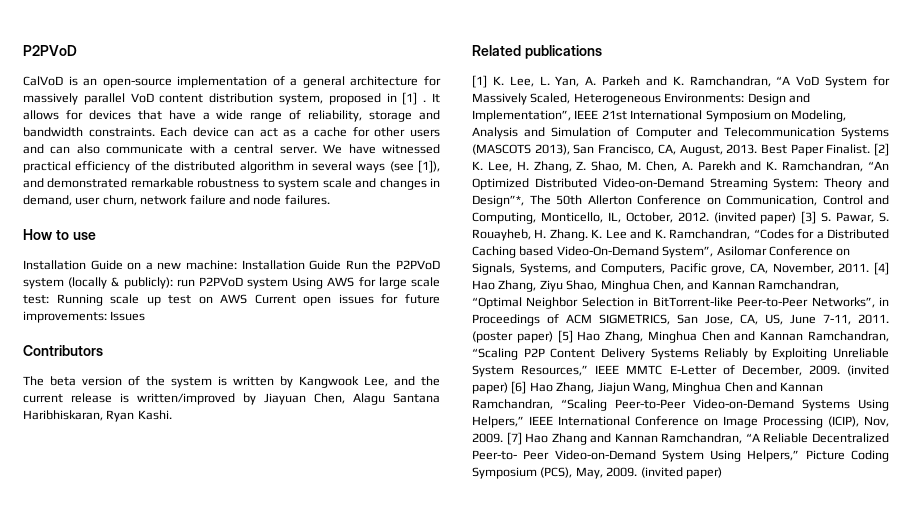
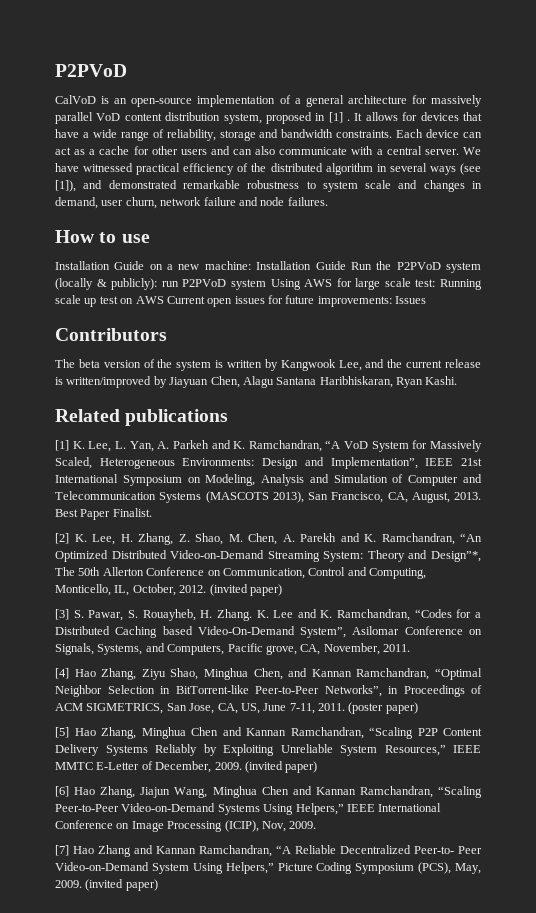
- Best Paper Finalist. [2] K. Lee, H. Zhang, Z. Shao, M. Chen, A. Parekh and K. Ramchandran, “An Optimized Distributed Video-on-Demand Streaming System: Theory and Design”*, The 50th Allerton Conference on Communication, Control and Computing, Monticello, IL, October, 2012. (invited paper) [3] S. Pawar, S. Rouayheb, H. Zhang.
+ Best Paper Finalist.
+ [2] K. Lee, H. Zhang, Z. Shao, M. Chen, A. Parekh and K. Ramchandran, “An Optimized Distributed Video-on-Demand Streaming System: Theory and Design”*, The 50th Allerton Conference on Communication, Control and Computing, Monticello, IL, October, 2012. (invited paper)
+ [3] S. Pawar, S. Rouayheb, H. Zhang.
- K. Lee and K. Ramchandran, “Codes for a Distributed Caching based Video-On-Demand System”, Asilomar Conference on Signals, Systems, and Computers, Pacific grove, CA, November, 2011. [4] Hao Zhang, Ziyu Shao, Minghua Chen, and Kannan Ramchandran, “Optimal Neighbor Selection in BitTorrent-like Peer-to-Peer Networks”, in Proceedings of ACM SIGMETRICS, San Jose, CA, US, June 7-11, 2011.
+ K. Lee and K. Ramchandran, “Codes for a Distributed Caching based Video-On-Demand System”, Asilomar Conference on Signals, Systems, and Computers, Pacific grove, CA, November, 2011.
+ [4] Hao Zhang, Ziyu Shao, Minghua Chen, and Kannan Ramchandran, “Optimal Neighbor Selection in BitTorrent-like Peer-to-Peer Networks”, in Proceedings of ACM SIGMETRICS, San Jose, CA, US, June 7-11, 2011.
- (poster paper) [5] Hao Zhang, Minghua Chen and Kannan Ramchandran, “Scaling P2P Content Delivery Systems Reliably by Exploiting Unreliable System Resources,” IEEE MMTC E-Letter of December, 2009. (invited paper) [6] Hao Zhang, Jiajun Wang, Minghua Chen and Kannan Ramchandran, “Scaling Peer-to-Peer Video-on-Demand Systems Using Helpers,” IEEE International Conference on Image Processing (ICIP), Nov, 2009. [7] Hao Zhang and Kannan Ramchandran, “A Reliable Decentralized Peer-to- Peer Video-on-Demand System Using Helpers,” Picture Coding Symposium (PCS), May, 2009.
+ (poster paper)
+ [5] Hao Zhang, Minghua Chen and Kannan Ramchandran, “Scaling P2P Content Delivery Systems Reliably by Exploiting Unreliable System Resources,” IEEE MMTC E-Letter of December, 2009. (invited paper)
+ [6] Hao Zhang, Jiajun Wang, Minghua Chen and Kannan Ramchandran, “Scaling Peer-to-Peer Video-on-Demand Systems Using Helpers,” IEEE International Conference on Image Processing (ICIP), Nov, 2009.
+ [7] Hao Zhang and Kannan Ramchandran, “A Reliable Decentralized Peer-to- Peer Video-on-Demand System Using Helpers,” Picture Coding Symposium (PCS), May, 2009.

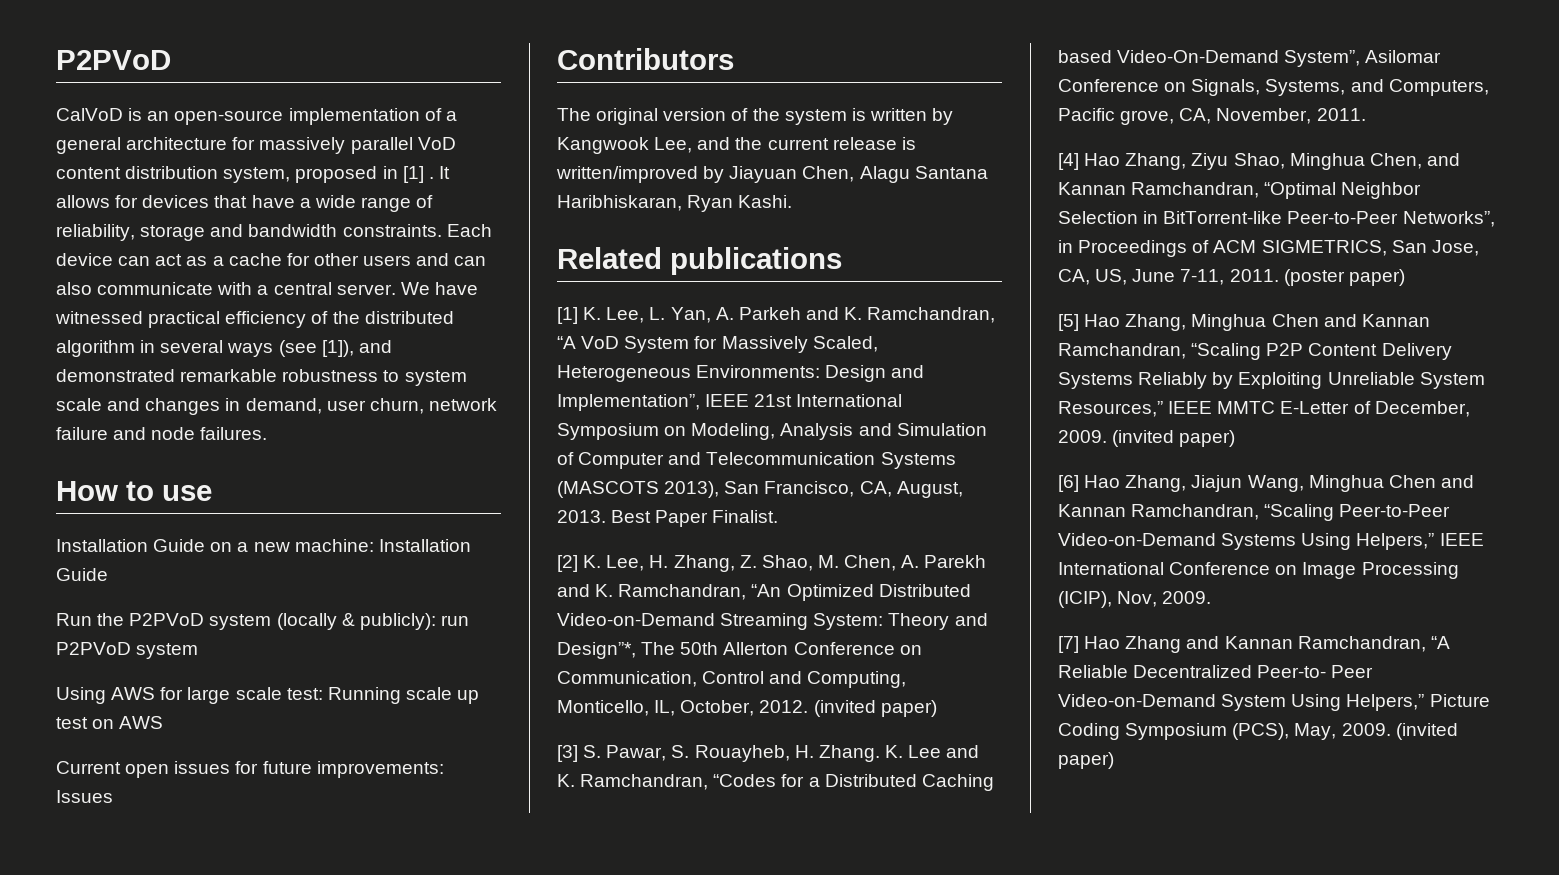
- Installation Guide on a new machine: Installation Guide Run the P2PVoD system (locally & publicly): run P2PVoD system Using AWS for large scale test: Running scale up test on AWS Current open issues for future improvements: Issues
+ Installation Guide on a new machine: Installation Guide
+ Run the P2PVoD system (locally & publicly): run P2PVoD system
+ Using AWS for large scale test: Running scale up test on AWS
+ Current open issues for future improvements: Issues
- The beta version of the system is written by Kangwook Lee, and the current release is written/improved by Jiayuan Chen, Alagu Santana Haribhiskaran, Ryan Kashi.
+ The original version of the system is written by Kangwook Lee, and the current release is written/improved by Jiayuan Chen, Alagu Santana Haribhiskaran, Ryan Kashi.

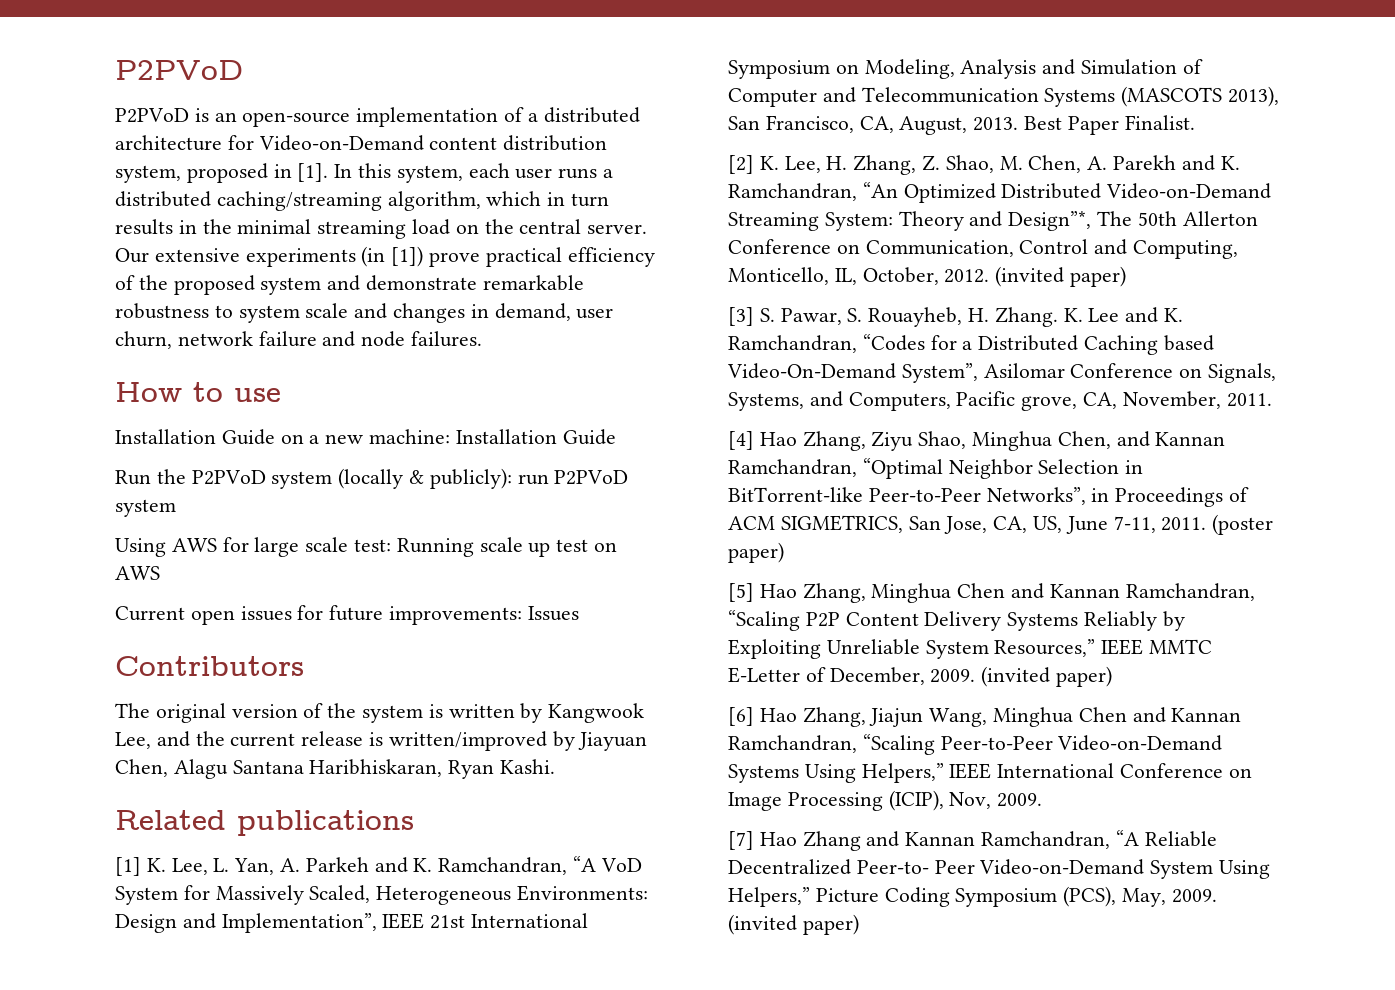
- CalVoD is an open-source implementation of a general architecture for massively parallel VoD content distribution system, proposed in [1] . It allows for devices that have a wide range of reliability, storage and bandwidth constraints. Each device can act as a cache for other users and can also communicate with a central server. We have witnessed practical efficiency of the distributed algorithm in several ways (see [1]), and demonstrated remarkable robustness to system scale and changes in demand, user churn, network failure and node failures.
+ P2PVoD is an open-source implementation of a distributed architecture for Video-on-Demand content distribution system, proposed in [1]. In this system, each user runs a distributed caching/streaming algorithm, which in turn results in the minimal streaming load on the central server. Our extensive experiments (in [1]) prove practical efficiency of the proposed system and demonstrate remarkable robustness to system scale and changes in demand, user churn, network failure and node failures.

